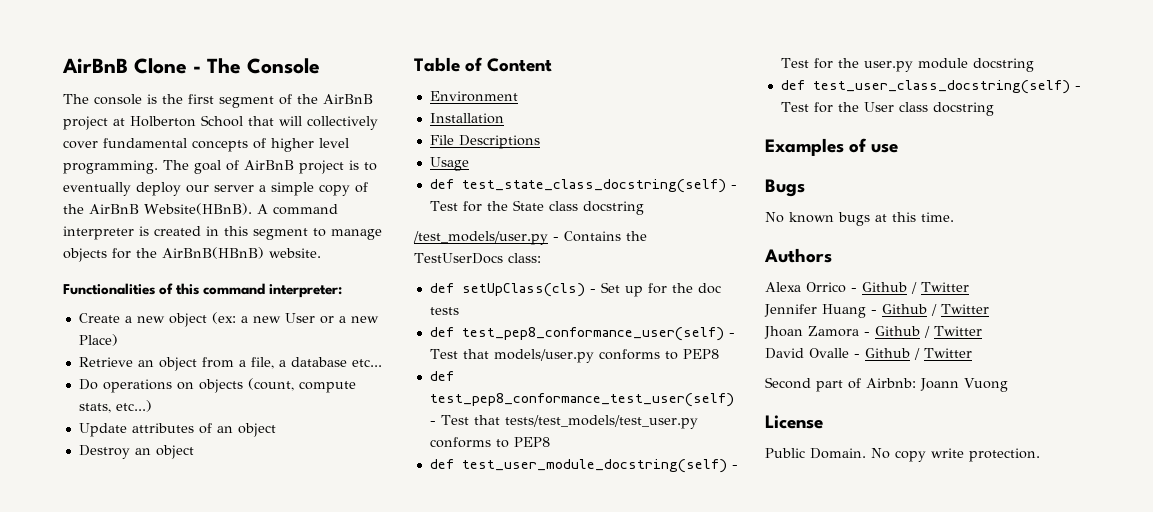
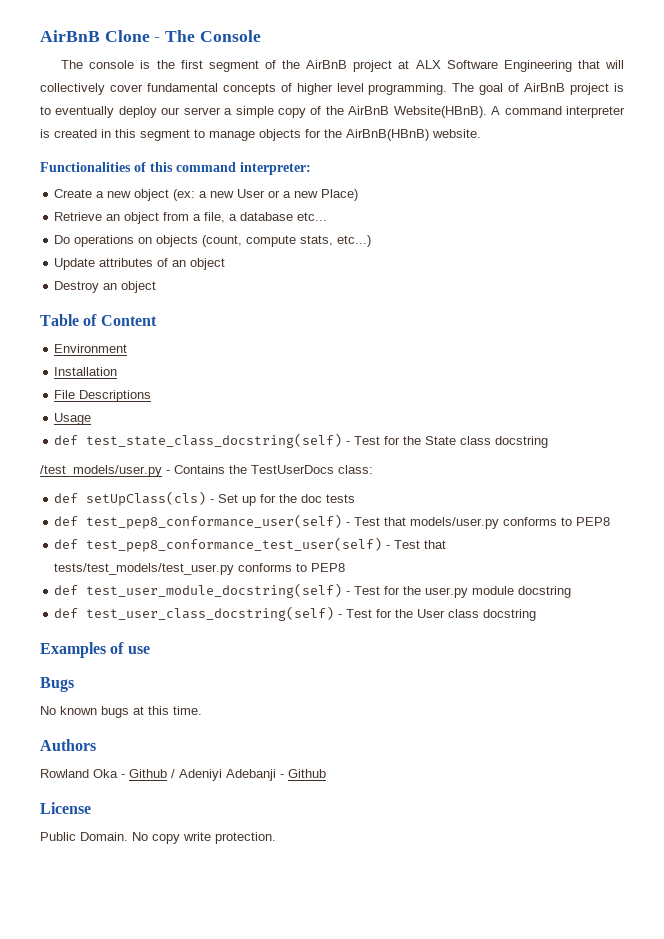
- The console is the first segment of the AirBnB project at Holberton School that will collectively cover fundamental concepts of higher level programming.
+ The console is the first segment of the AirBnB project at ALX Software Engineering that will collectively cover fundamental concepts of higher level programming.
- Alexa Orrico - Github / Twitter
- Jennifer Huang - Github / Twitter
- Jhoan Zamora - Github / Twitter
- David Ovalle - Github / Twitter
- Second part of Airbnb: Joann Vuong
+ Rowland Oka - Github / Adeniyi Adebanji - Github

